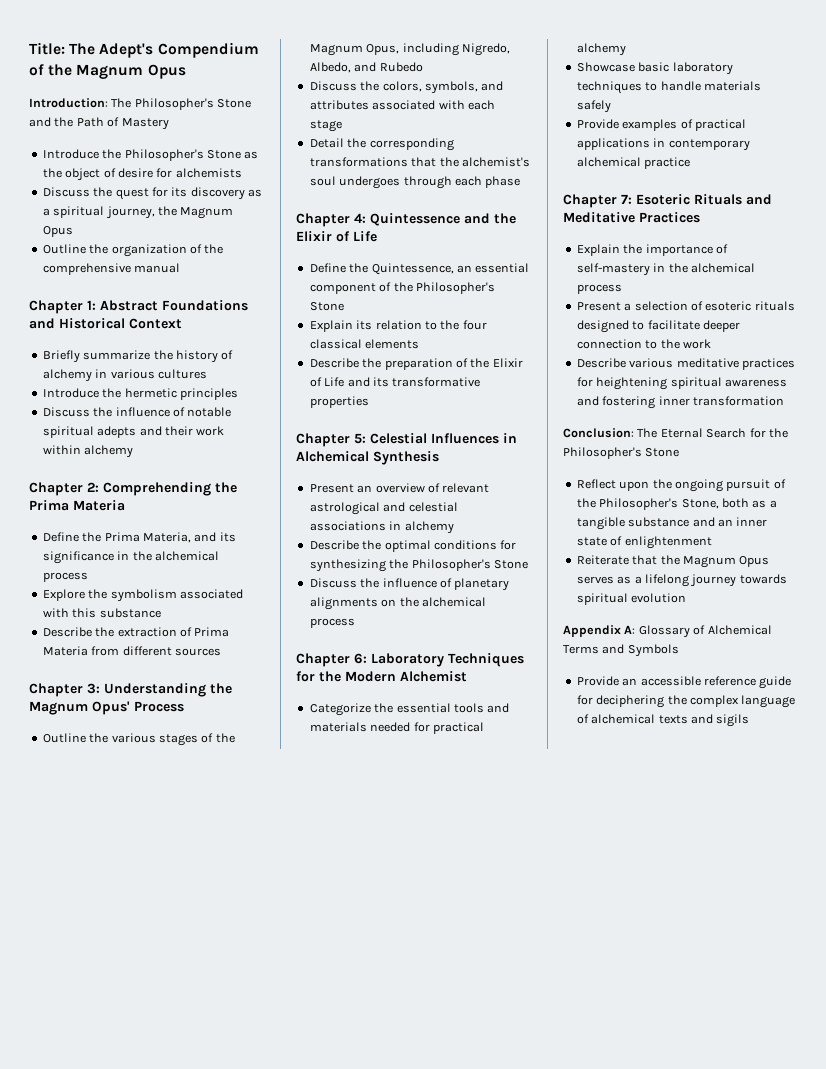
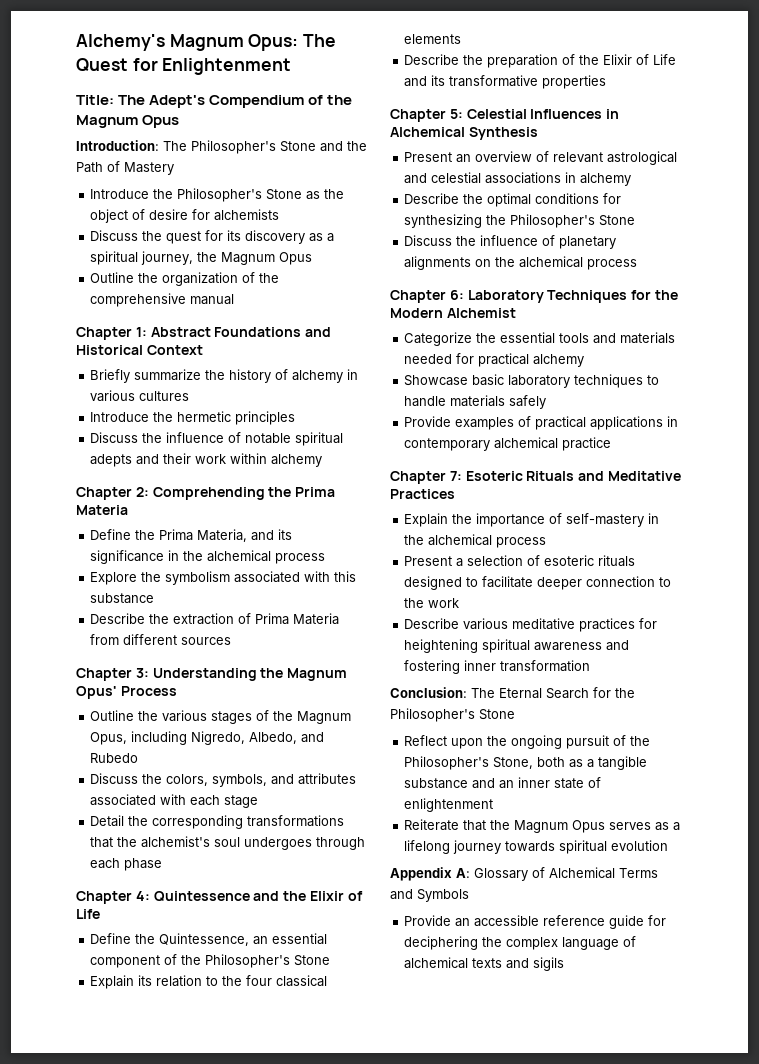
+ Alchemy's Magnum Opus: The Quest for Enlightenment

